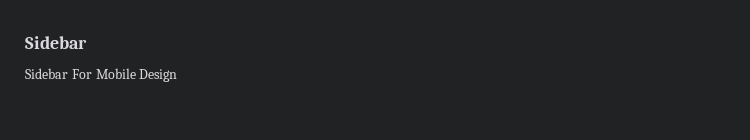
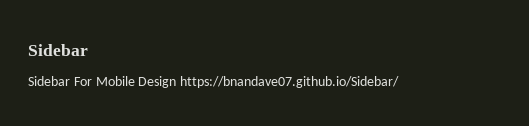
- Sidebar For Mobile Design
+ Sidebar For Mobile Design https://bnandave07.github.io/Sidebar/

